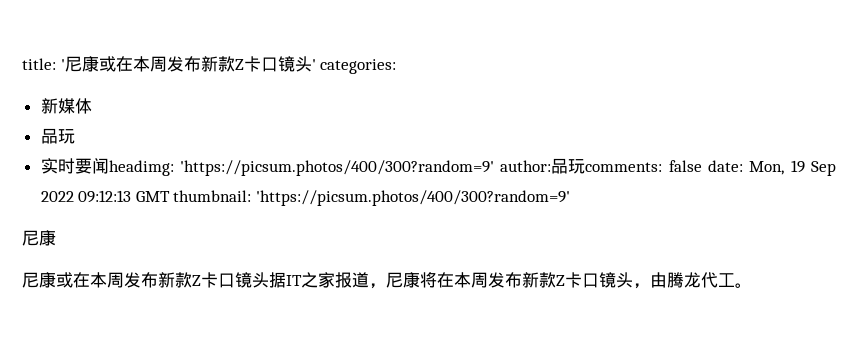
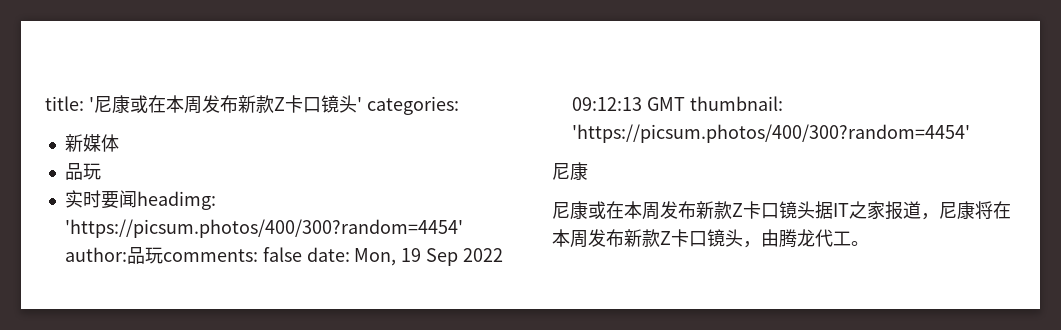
- 实时要闻headimg: 'https://picsum.photos/400/300?random=9' author:品玩comments: false date: Mon, 19 Sep 2022 09:12:13 GMT thumbnail: 'https://picsum.photos/400/300?random=9'
+ 实时要闻headimg: 'https://picsum.photos/400/300?random=4454' author:品玩comments: false date: Mon, 19 Sep 2022 09:12:13 GMT thumbnail: 'https://picsum.photos/400/300?random=4454'

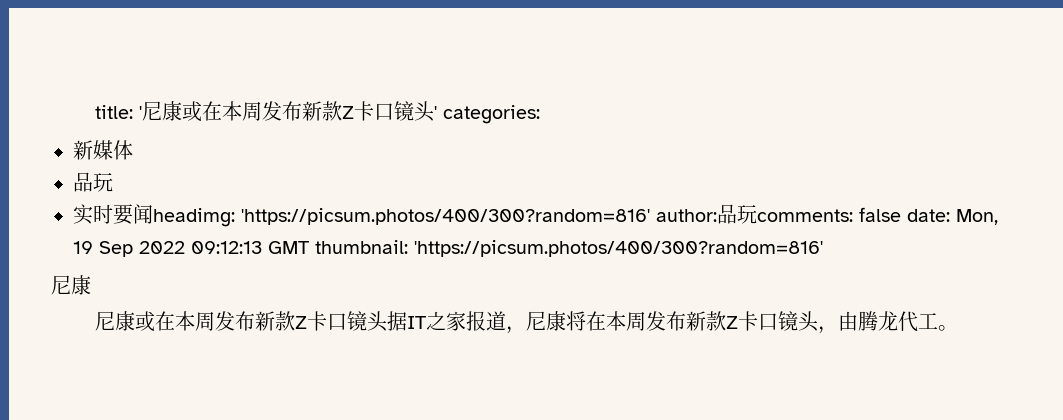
- 实时要闻headimg: 'https://picsum.photos/400/300?random=4454' author:品玩comments: false date: Mon, 19 Sep 2022 09:12:13 GMT thumbnail: 'https://picsum.photos/400/300?random=4454'
+ 实时要闻headimg: 'https://picsum.photos/400/300?random=816' author:品玩comments: false date: Mon, 19 Sep 2022 09:12:13 GMT thumbnail: 'https://picsum.photos/400/300?random=816'

